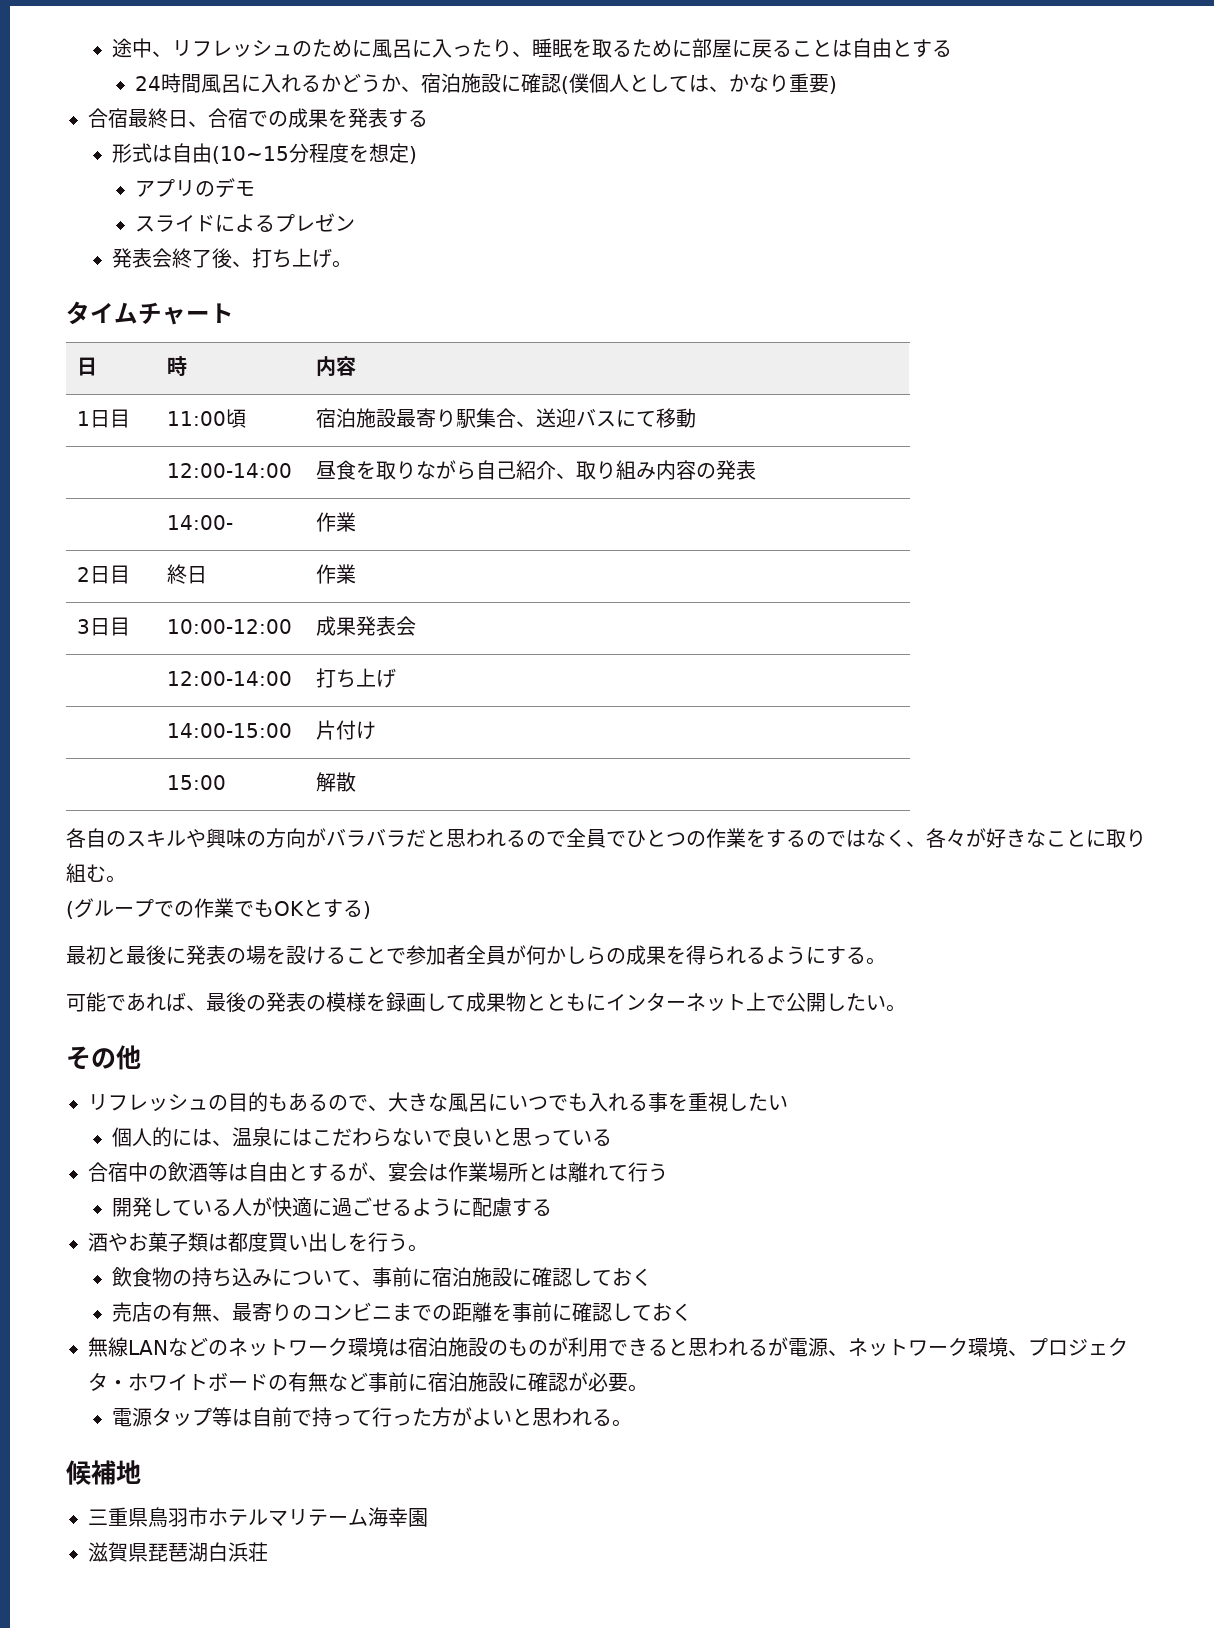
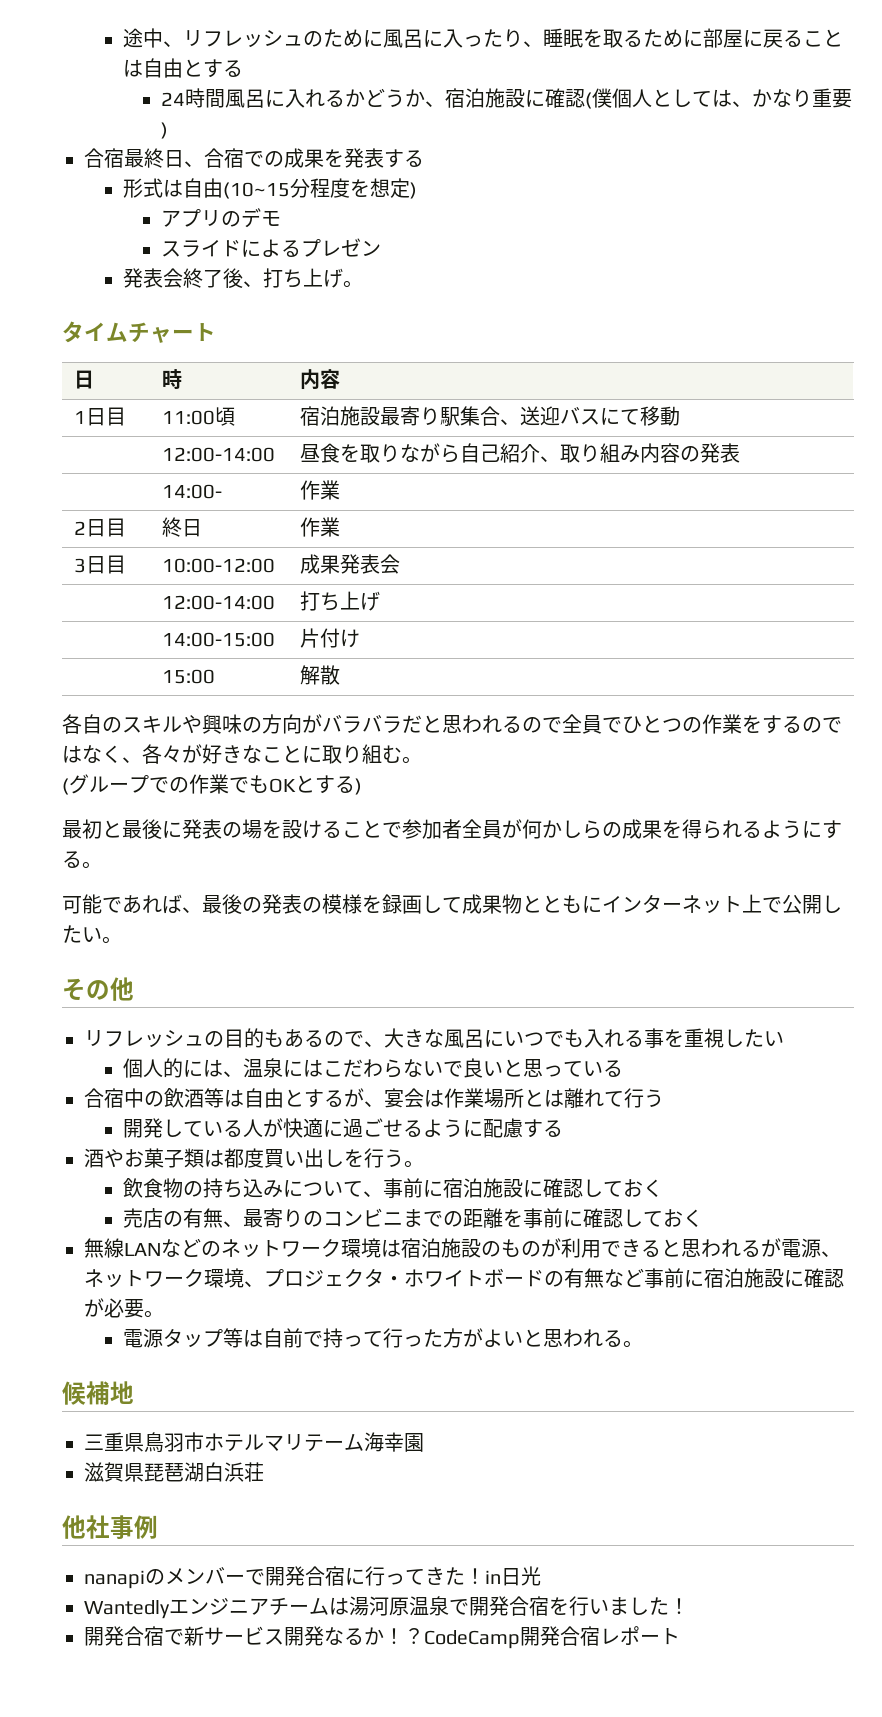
+ 他社事例
+ nanapiのメンバーで開発合宿に行ってきた！in日光
+ Wantedlyエンジニアチームは湯河原温泉で開発合宿を行いました！
+ 開発合宿で新サービス開発なるか！？CodeCamp開発合宿レポート

